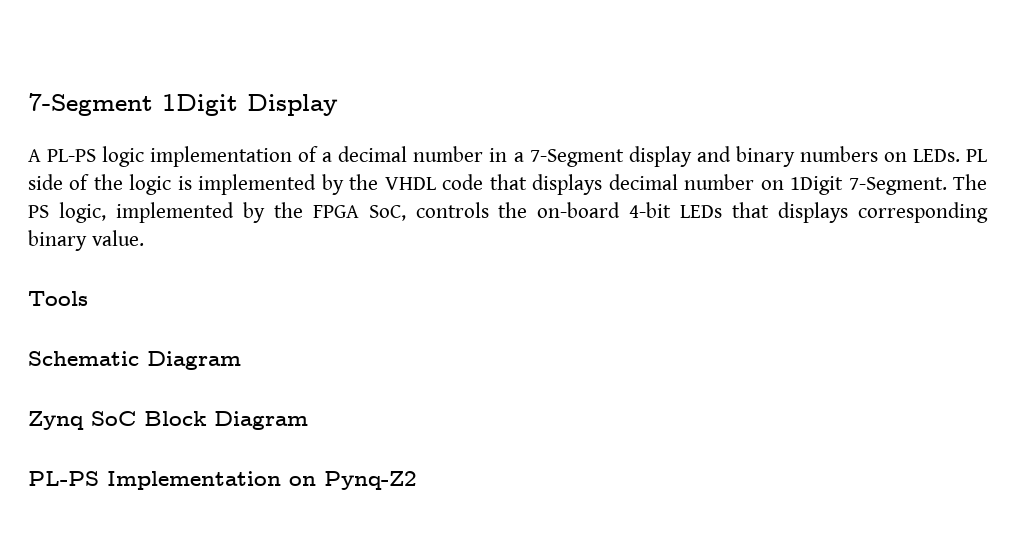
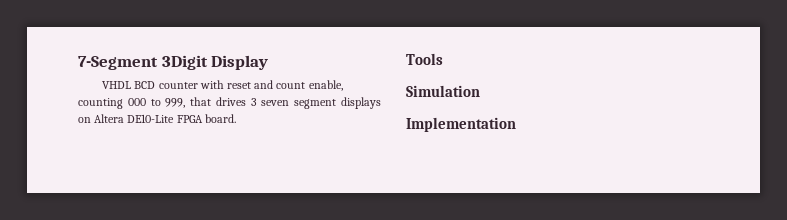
- 7-Segment 1Digit Display
+ 7-Segment 3Digit Display
- A PL-PS logic implementation of a decimal number in a 7-Segment display and binary numbers on LEDs. PL side of the logic is implemented by the VHDL code that displays decimal number on 1Digit 7-Segment. The PS logic, implemented by the FPGA SoC, controls the on-board 4-bit LEDs that displays corresponding binary value.
+ VHDL BCD counter with reset and count enable, counting 000 to 999, that drives 3 seven segment displays on Altera DE10-Lite FPGA board.
  Tools
- Schematic Diagram
- Zynq SoC Block Diagram
- PL-PS Implementation on Pynq-Z2
+ Simulation
+ Implementation

